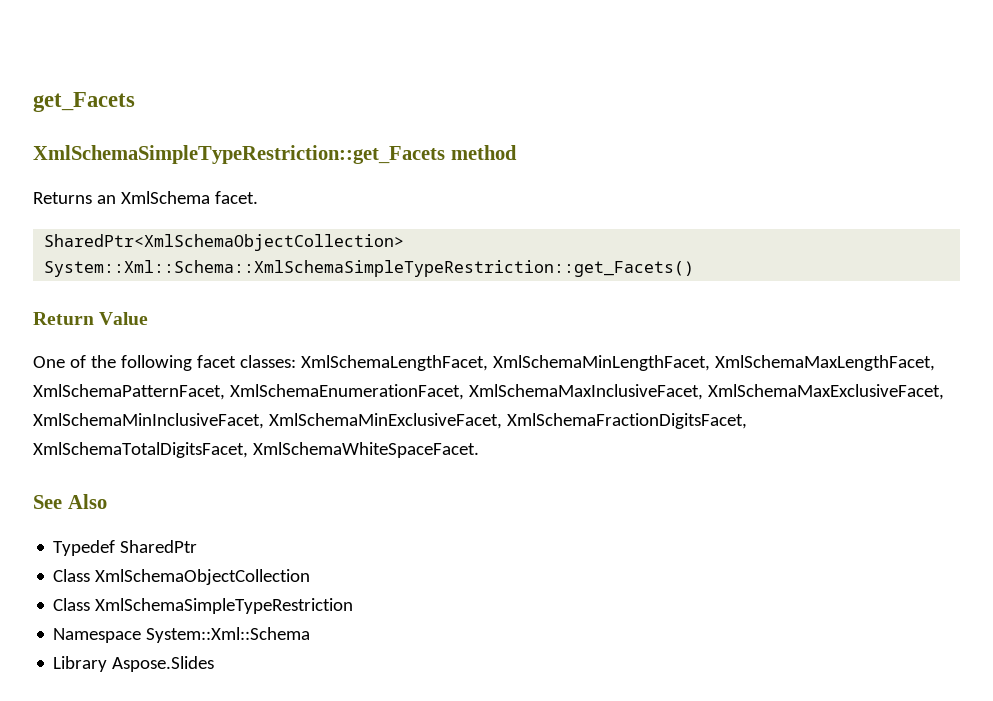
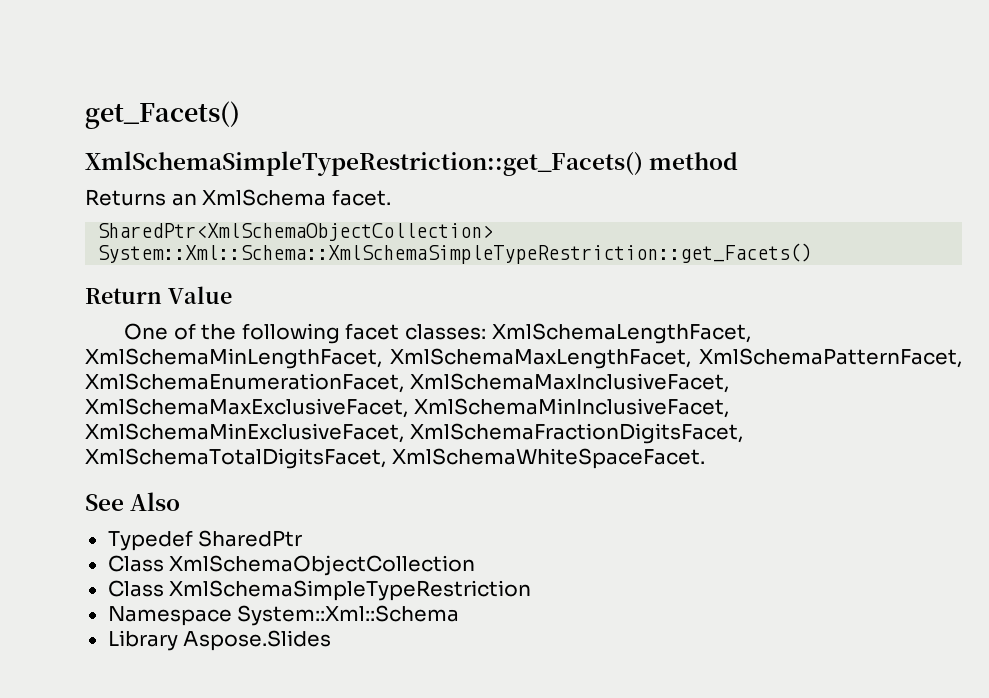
- get_Facets
- XmlSchemaSimpleTypeRestriction::get_Facets method
+ get_Facets()
+ XmlSchemaSimpleTypeRestriction::get_Facets() method

